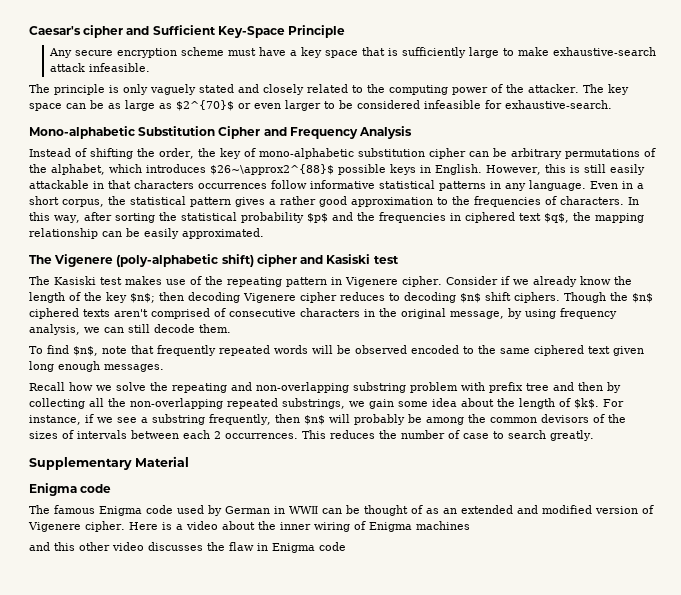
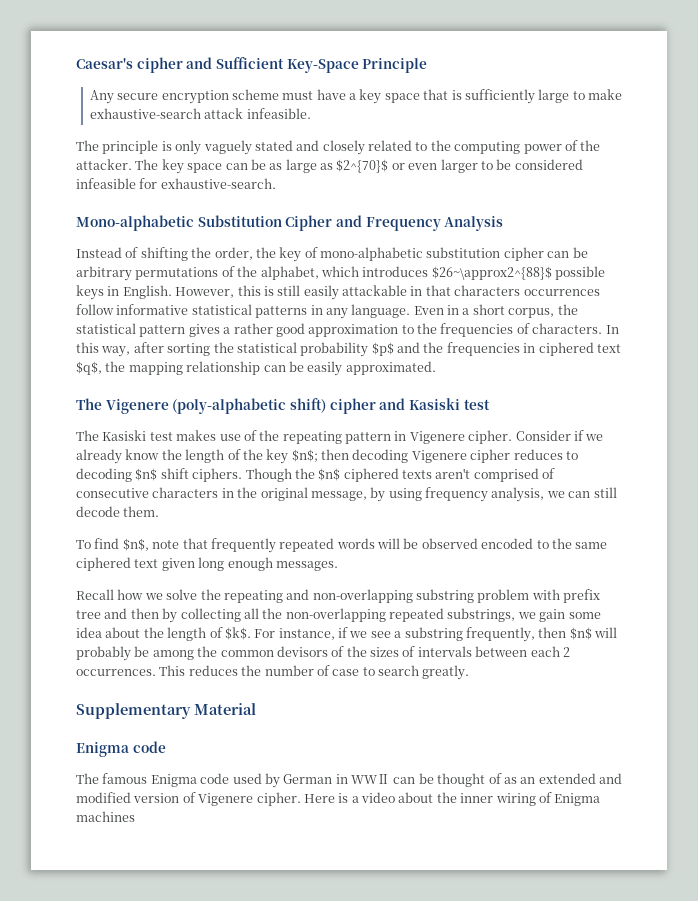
- and this other video discusses the flaw in Enigma code

